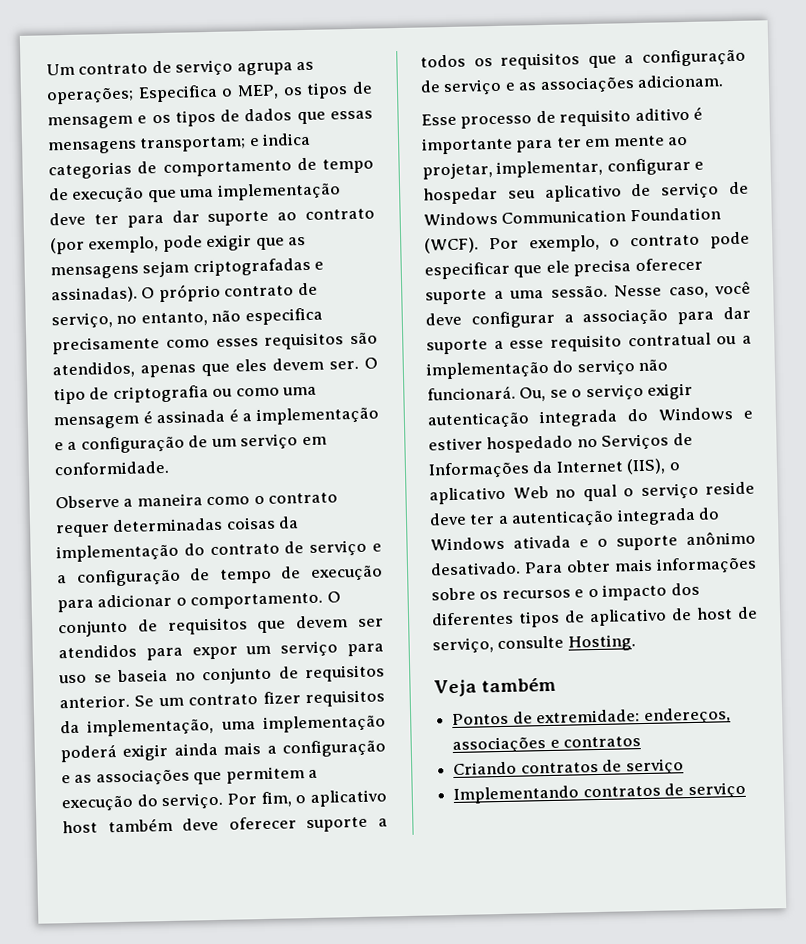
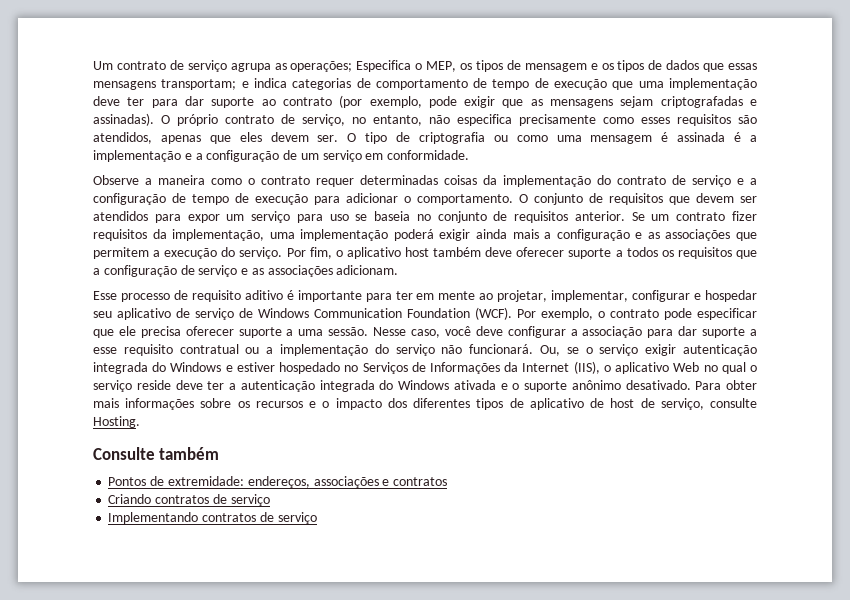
- Veja também
+ Consulte também

